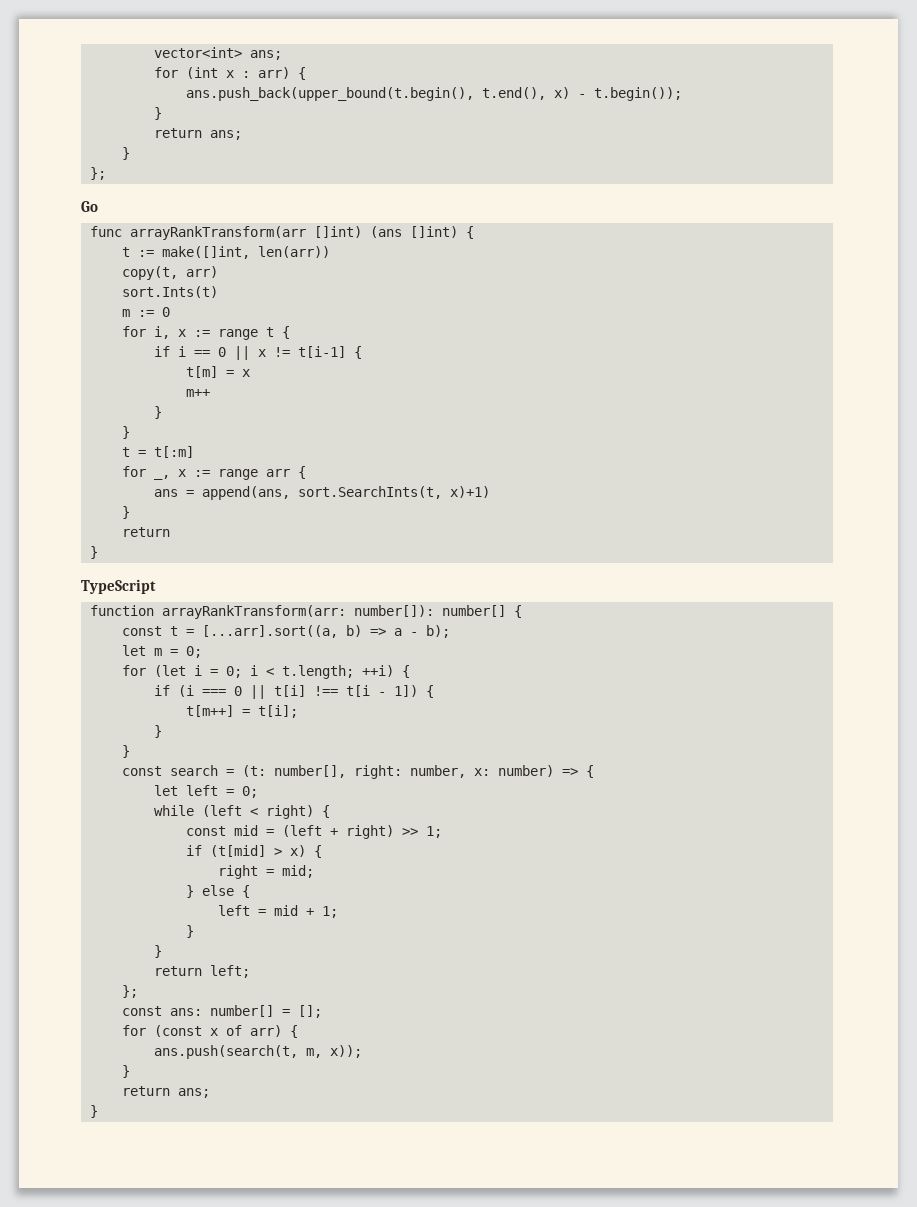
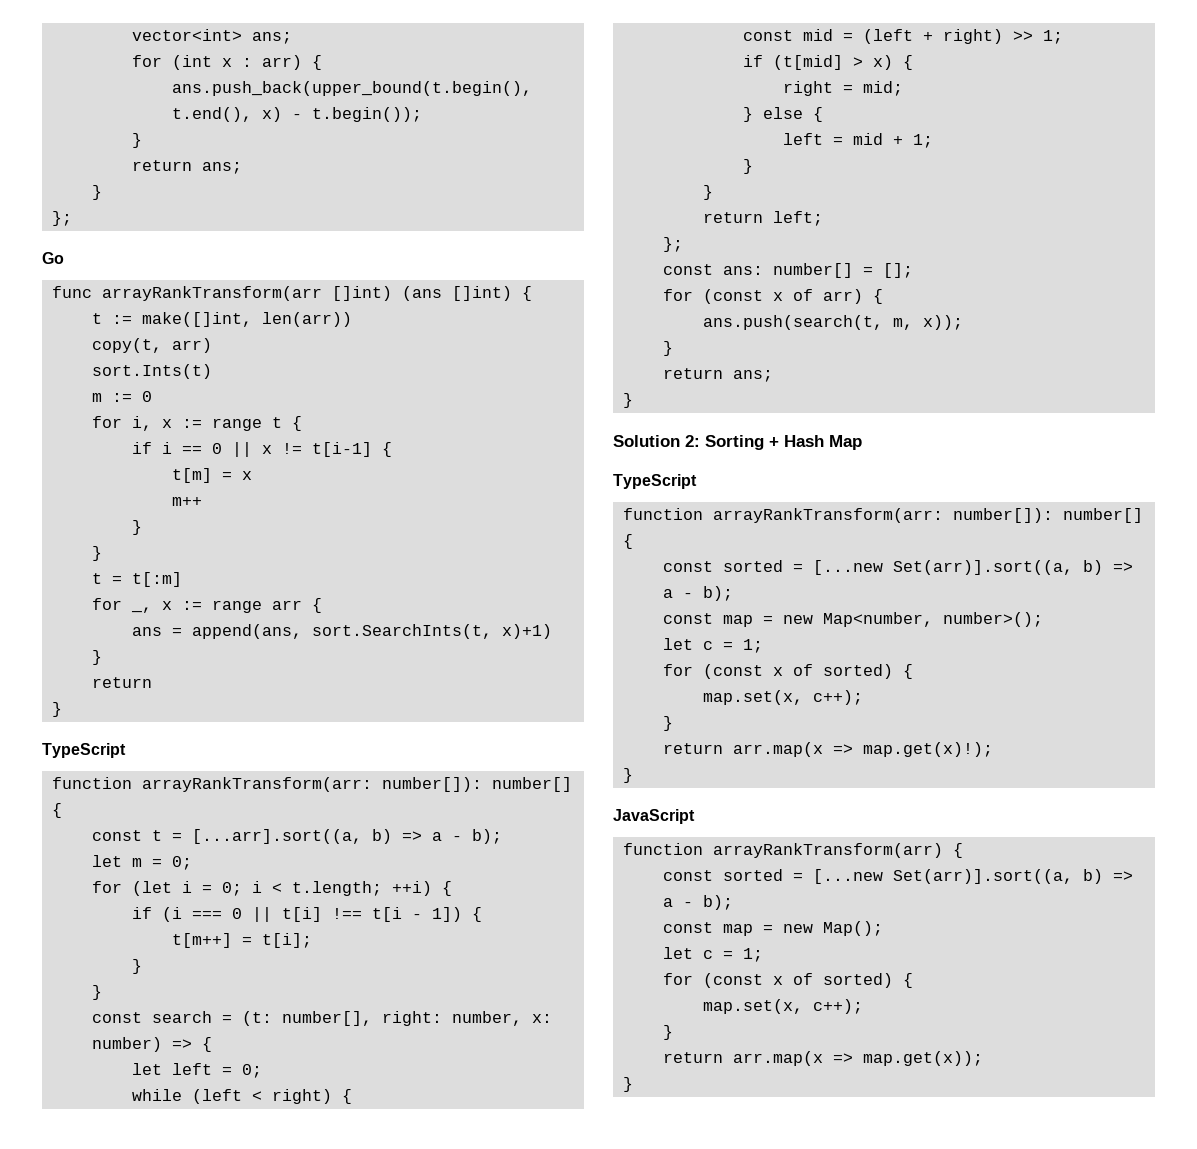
+ Solution 2: Sorting + Hash Map
+ TypeScript
+ function arrayRankTransform(arr: number[]): number[] {
+ const sorted = [...new Set(arr)].sort((a, b) => a - b);
+ const map = new Map<number, number>();
+ let c = 1;
+ for (const x of sorted) {
+ map.set(x, c++);
+ }
+ return arr.map(x => map.get(x)!);
+ }
+ JavaScript
+ function arrayRankTransform(arr) {
+ const sorted = [...new Set(arr)].sort((a, b) => a - b);
+ const map = new Map();
+ let c = 1;
+ for (const x of sorted) {
+ map.set(x, c++);
+ }
+ return arr.map(x => map.get(x));
+ }

